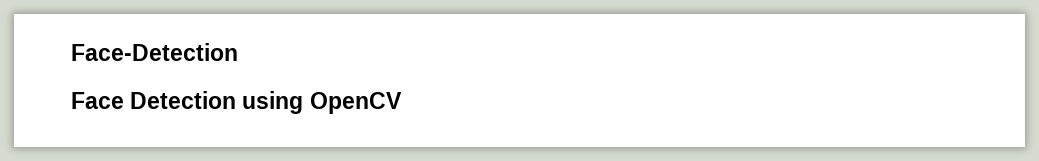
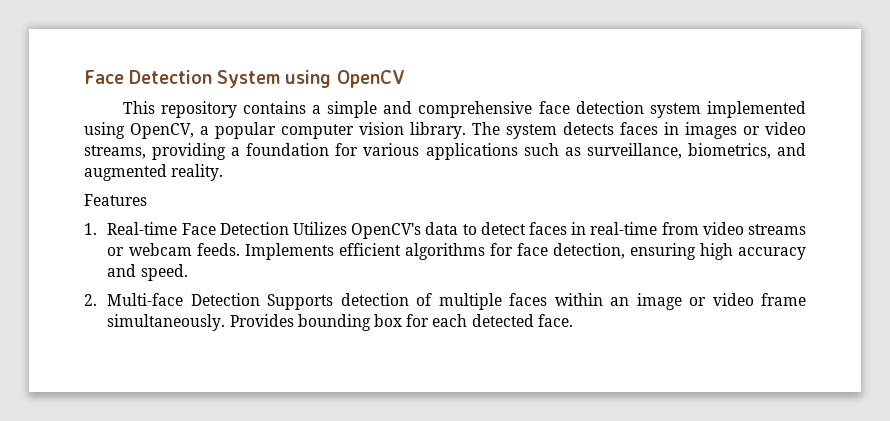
- Face-Detection
- Face Detection using OpenCV
+ Face Detection System using OpenCV
+ This repository contains a simple and comprehensive face detection system implemented using OpenCV, a popular computer vision library. The system detects faces in images or video streams, providing a foundation for various applications such as surveillance, biometrics, and augmented reality.
+ Features
+ 1. Real-time Face Detection Utilizes OpenCV's data to detect faces in real-time from video streams or webcam feeds. Implements efficient algorithms for face detection, ensuring high accuracy and speed.
+ 2. Multi-face Detection Supports detection of multiple faces within an image or video frame simultaneously. Provides bounding box for each detected face.

